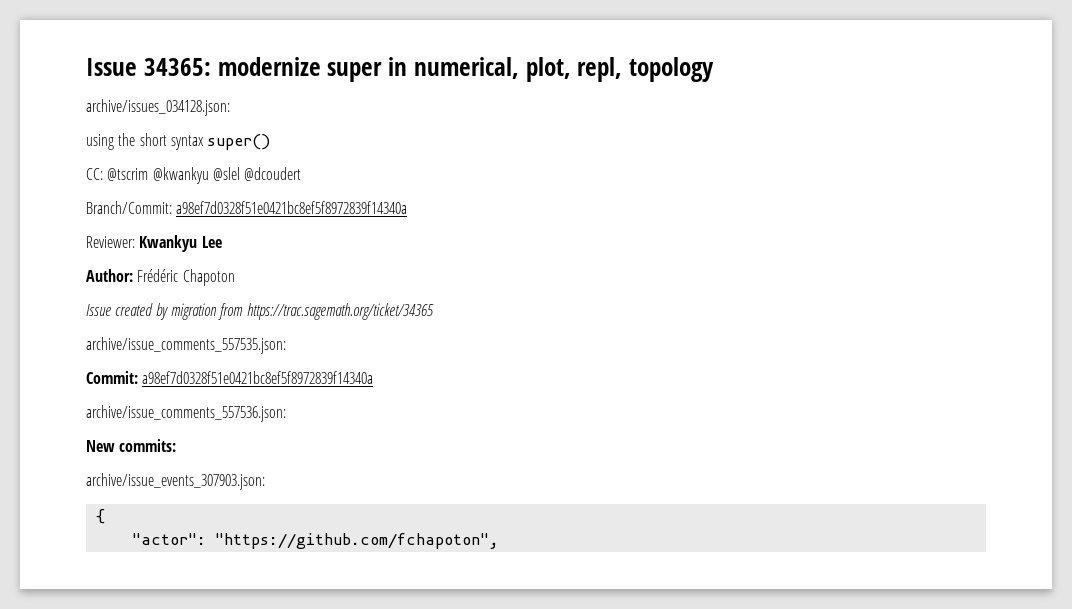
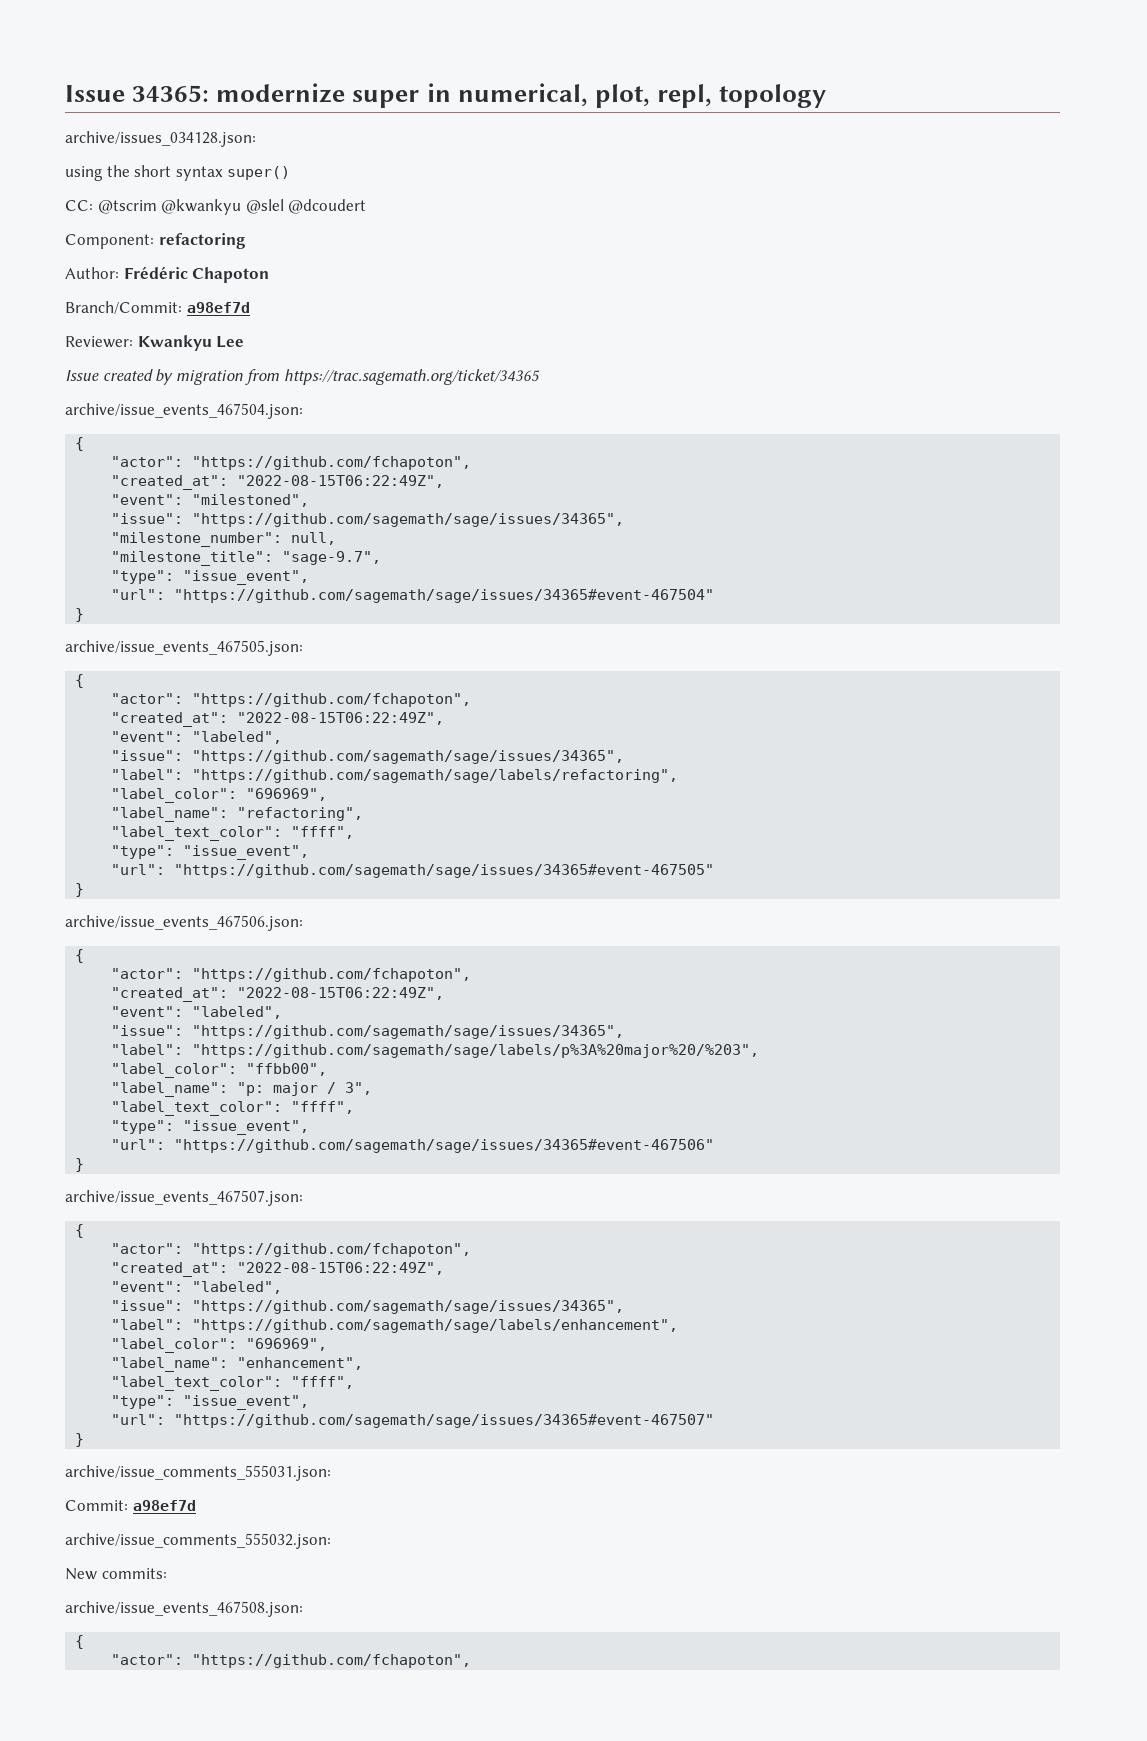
+ Component: refactoring
+ Author: Frédéric Chapoton
- Branch/Commit: a98ef7d0328f51e0421bc8ef5f8972839f14340a
+ Branch/Commit: a98ef7d
- Author: Frédéric Chapoton
- archive/issue_comments_557535.json:
- Commit: a98ef7d0328f51e0421bc8ef5f8972839f14340a
- archive/issue_comments_557536.json:
+ archive/issue_events_467504.json:
+ {
+ "actor": "https://github.com/fchapoton",
+ "created_at": "2022-08-15T06:22:49Z",
+ "event": "milestoned",
+ "issue": "https://github.com/sagemath/sage/issues/34365",
+ "milestone_number": null,
+ "milestone_title": "sage-9.7",
+ "type": "issue_event",
+ "url": "https://github.com/sagemath/sage/issues/34365#event-467504"
+ }
+ archive/issue_events_467505.json:
+ {
+ "actor": "https://github.com/fchapoton",
+ "created_at": "2022-08-15T06:22:49Z",
+ "event": "labeled",
+ "issue": "https://github.com/sagemath/sage/issues/34365",
+ "label": "https://github.com/sagemath/sage/labels/refactoring",
+ "label_color": "696969",
+ "label_name": "refactoring",
+ "label_text_color": "ffff",
+ "type": "issue_event",
+ "url": "https://github.com/sagemath/sage/issues/34365#event-467505"
+ }
+ archive/issue_events_467506.json:
+ {
+ "actor": "https://github.com/fchapoton",
+ "created_at": "2022-08-15T06:22:49Z",
+ "event": "labeled",
+ "issue": "https://github.com/sagemath/sage/issues/34365",
+ "label": "https://github.com/sagemath/sage/labels/p%3A%20major%20/%203",
+ "label_color": "ffbb00",
+ "label_name": "p: major / 3",
+ "label_text_color": "ffff",
+ "type": "issue_event",
+ "url": "https://github.com/sagemath/sage/issues/34365#event-467506"
+ }
+ archive/issue_events_467507.json:
+ {
+ "actor": "https://github.com/fchapoton",
+ "created_at": "2022-08-15T06:22:49Z",
+ "event": "labeled",
+ "issue": "https://github.com/sagemath/sage/issues/34365",
+ "label": "https://github.com/sagemath/sage/labels/enhancement",
+ "label_color": "696969",
+ "label_name": "enhancement",
+ "label_text_color": "ffff",
+ "type": "issue_event",
+ "url": "https://github.com/sagemath/sage/issues/34365#event-467507"
+ }
+ archive/issue_comments_555031.json:
+ Commit: a98ef7d
+ archive/issue_comments_555032.json:
  New commits:
- archive/issue_events_307903.json:
+ archive/issue_events_467508.json:

